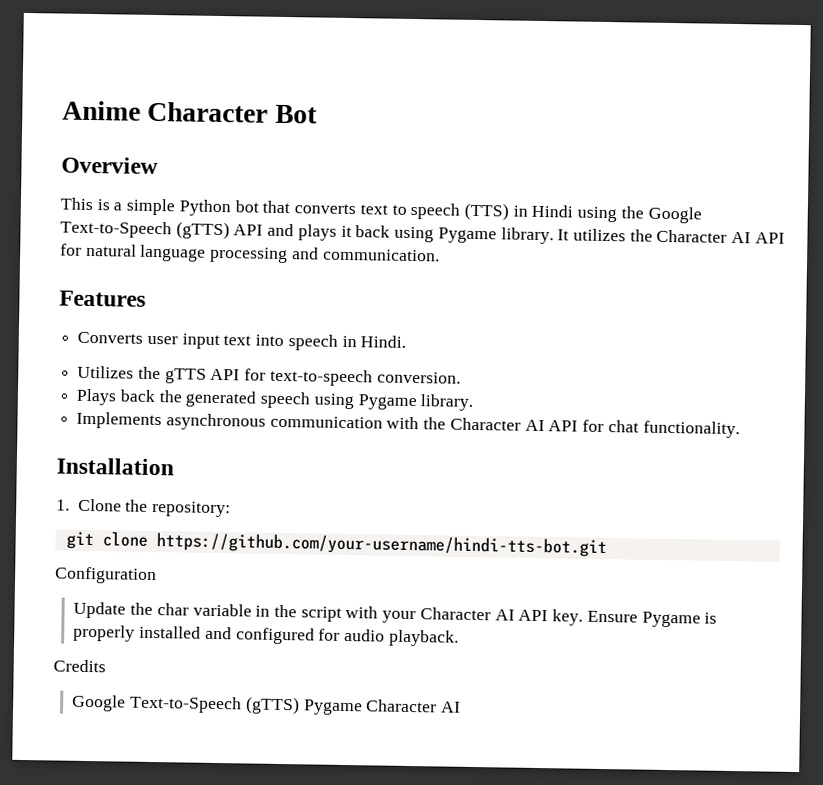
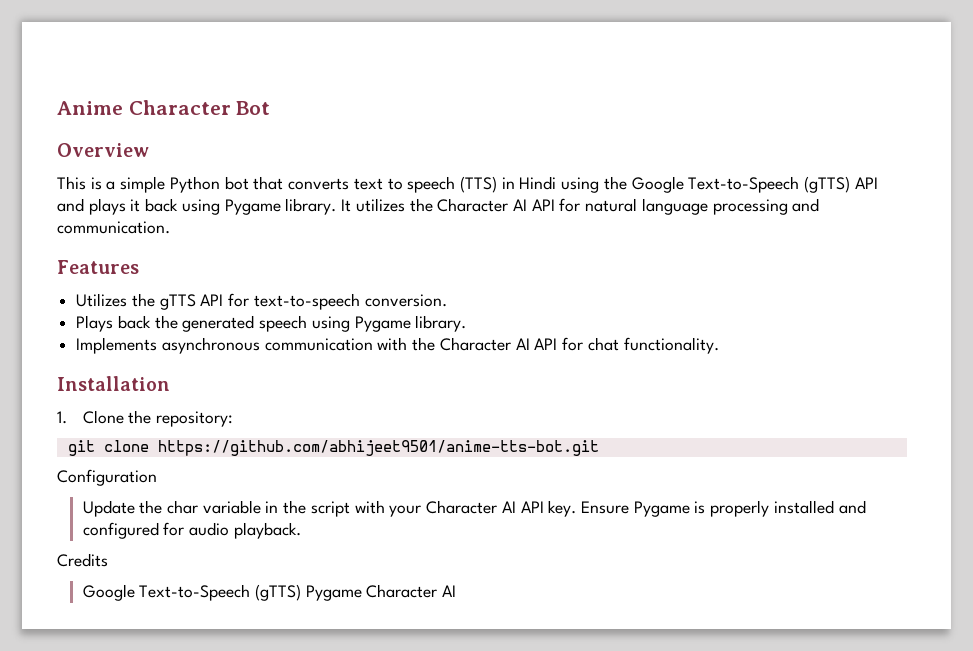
- Converts user input text into speech in Hindi.
- git clone https://github.com/your-username/hindi-tts-bot.git
+ git clone https://github.com/abhijeet9501/anime-tts-bot.git

